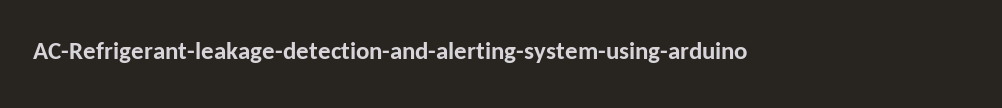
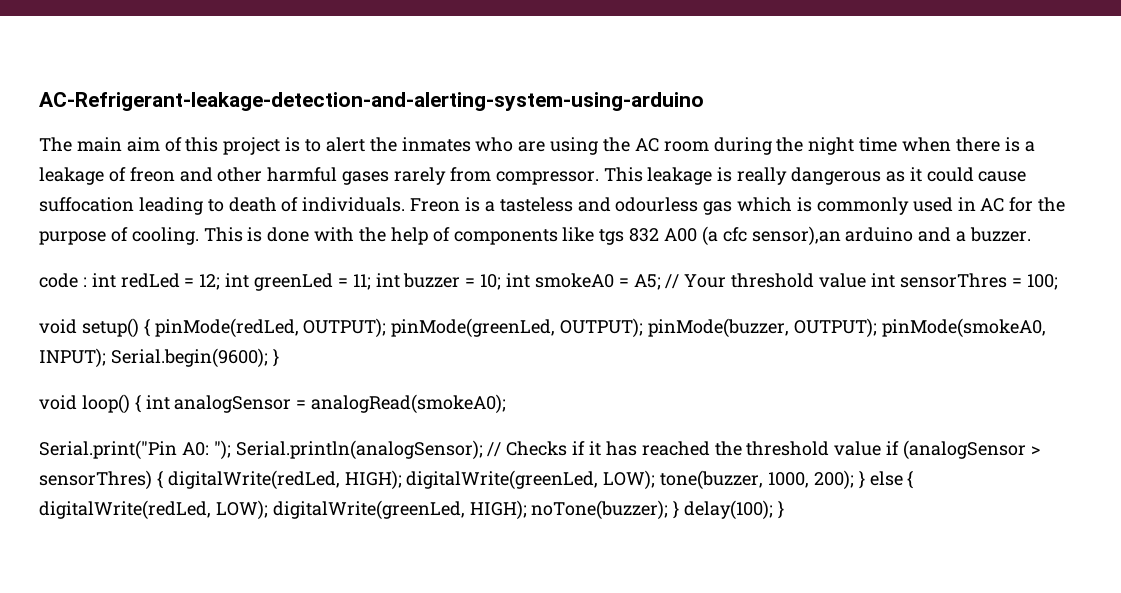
+ The main aim of this project is to alert the inmates who are using the AC room during the night time when there is a leakage of freon and other harmful gases rarely from compressor. This leakage is really dangerous as it could cause suffocation leading to death of individuals. Freon is a tasteless and odourless gas which is commonly used in AC for the purpose of cooling. This is done with the help of components like tgs 832 A00 (a cfc sensor),an arduino and a buzzer.
+ code : int redLed = 12; int greenLed = 11; int buzzer = 10; int smokeA0 = A5; // Your threshold value int sensorThres = 100;
+ void setup() { pinMode(redLed, OUTPUT); pinMode(greenLed, OUTPUT); pinMode(buzzer, OUTPUT); pinMode(smokeA0, INPUT); Serial.begin(9600); }
+ void loop() { int analogSensor = analogRead(smokeA0);
+ Serial.print("Pin A0: "); Serial.println(analogSensor); // Checks if it has reached the threshold value if (analogSensor > sensorThres) { digitalWrite(redLed, HIGH); digitalWrite(greenLed, LOW); tone(buzzer, 1000, 200); } else { digitalWrite(redLed, LOW); digitalWrite(greenLed, HIGH); noTone(buzzer); } delay(100); }

